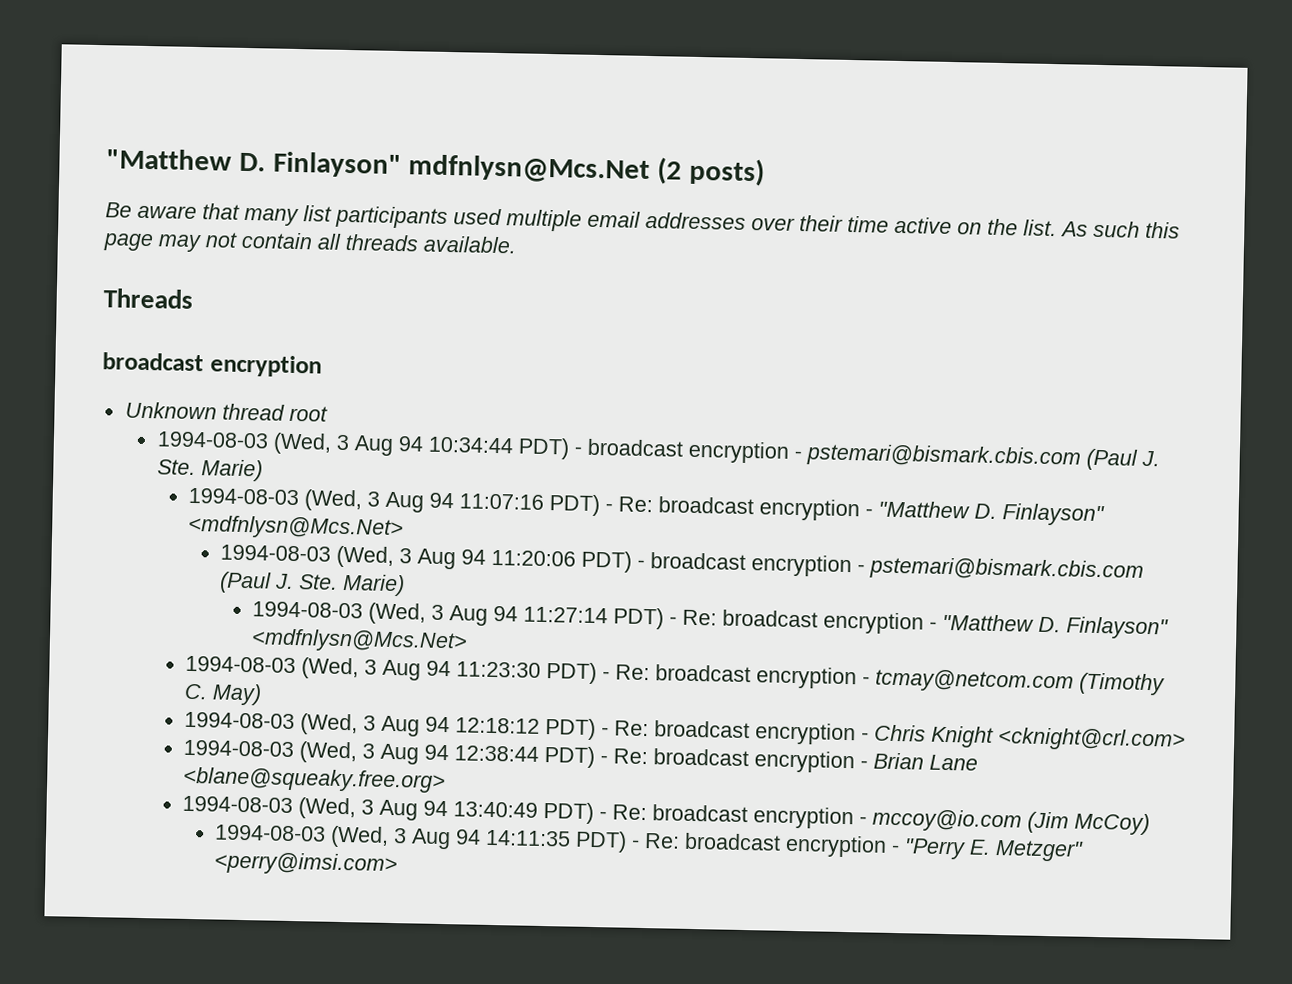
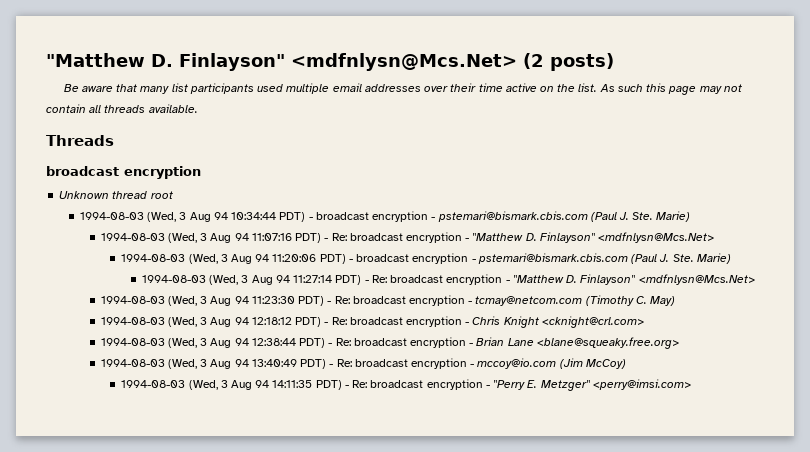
- "Matthew D. Finlayson" mdfnlysn@Mcs.Net (2 posts)
+ "Matthew D. Finlayson" <mdfnlysn@Mcs.Net> (2 posts)

